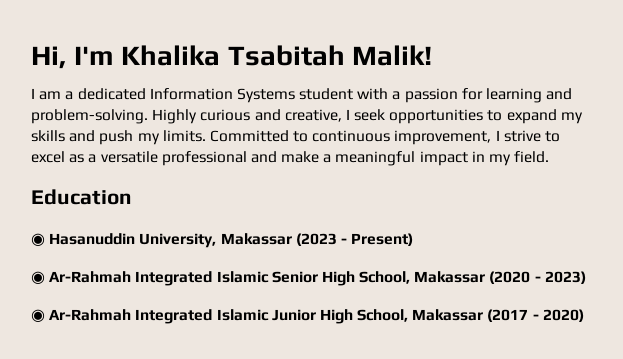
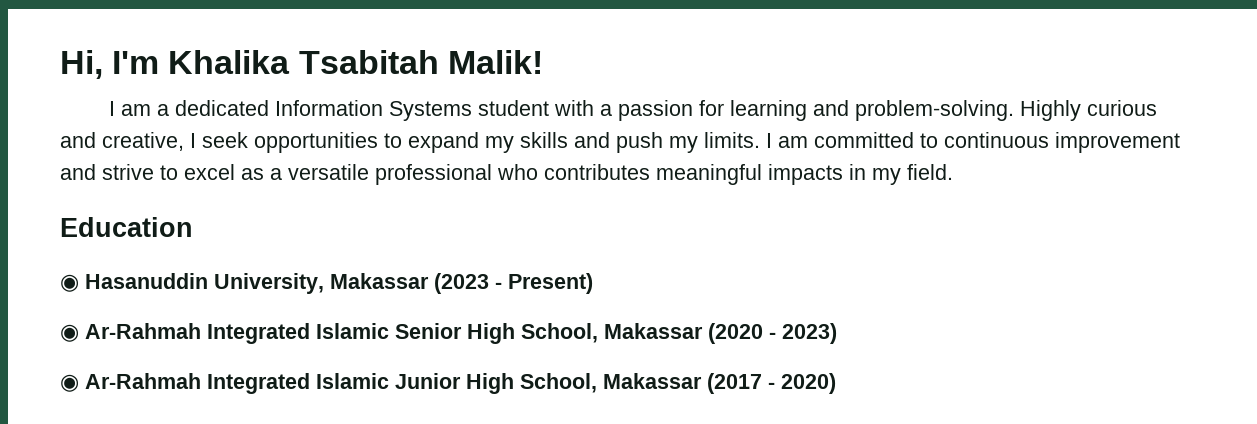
- Committed to continuous improvement, I strive to excel as a versatile professional and make a meaningful impact in my field.
+ I am committed to continuous improvement and strive to excel as a versatile professional who contributes meaningful impacts in my field.

